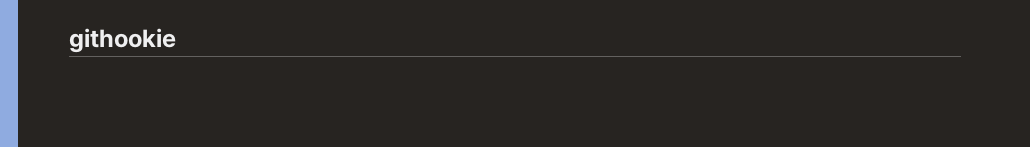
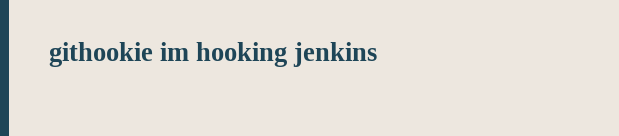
- githookie
+ githookie im hooking jenkins

